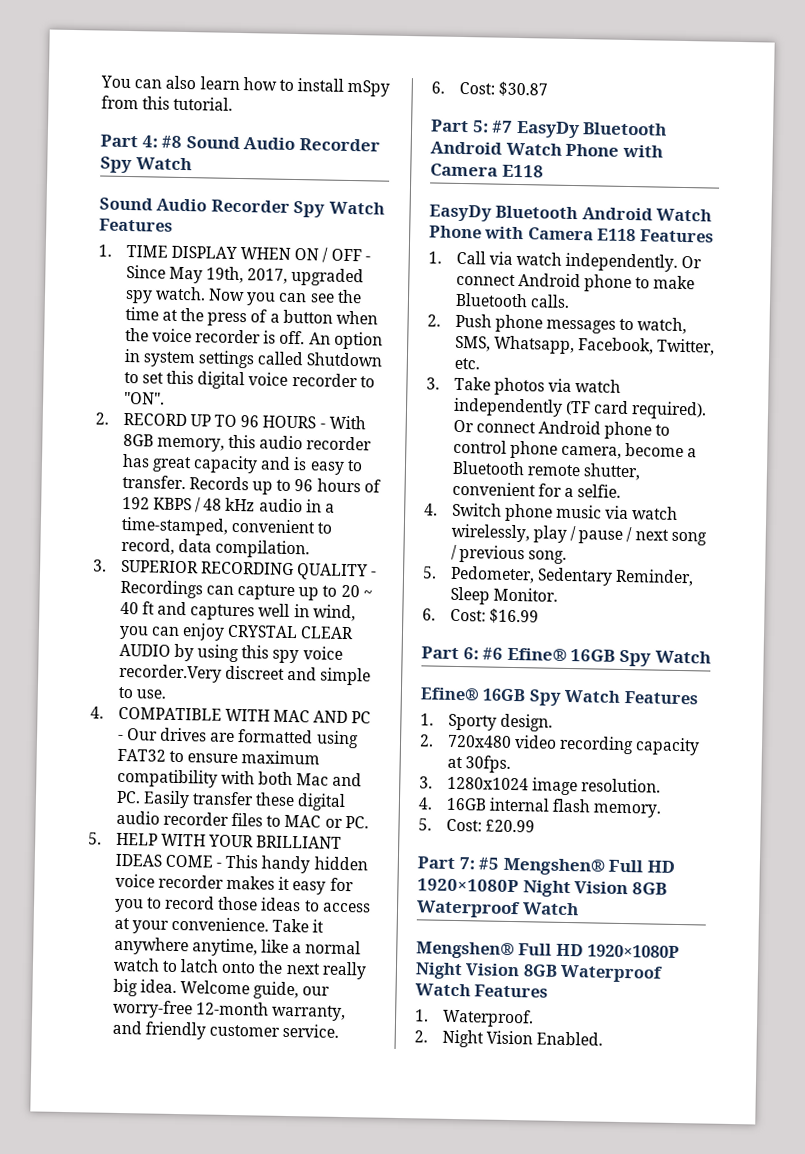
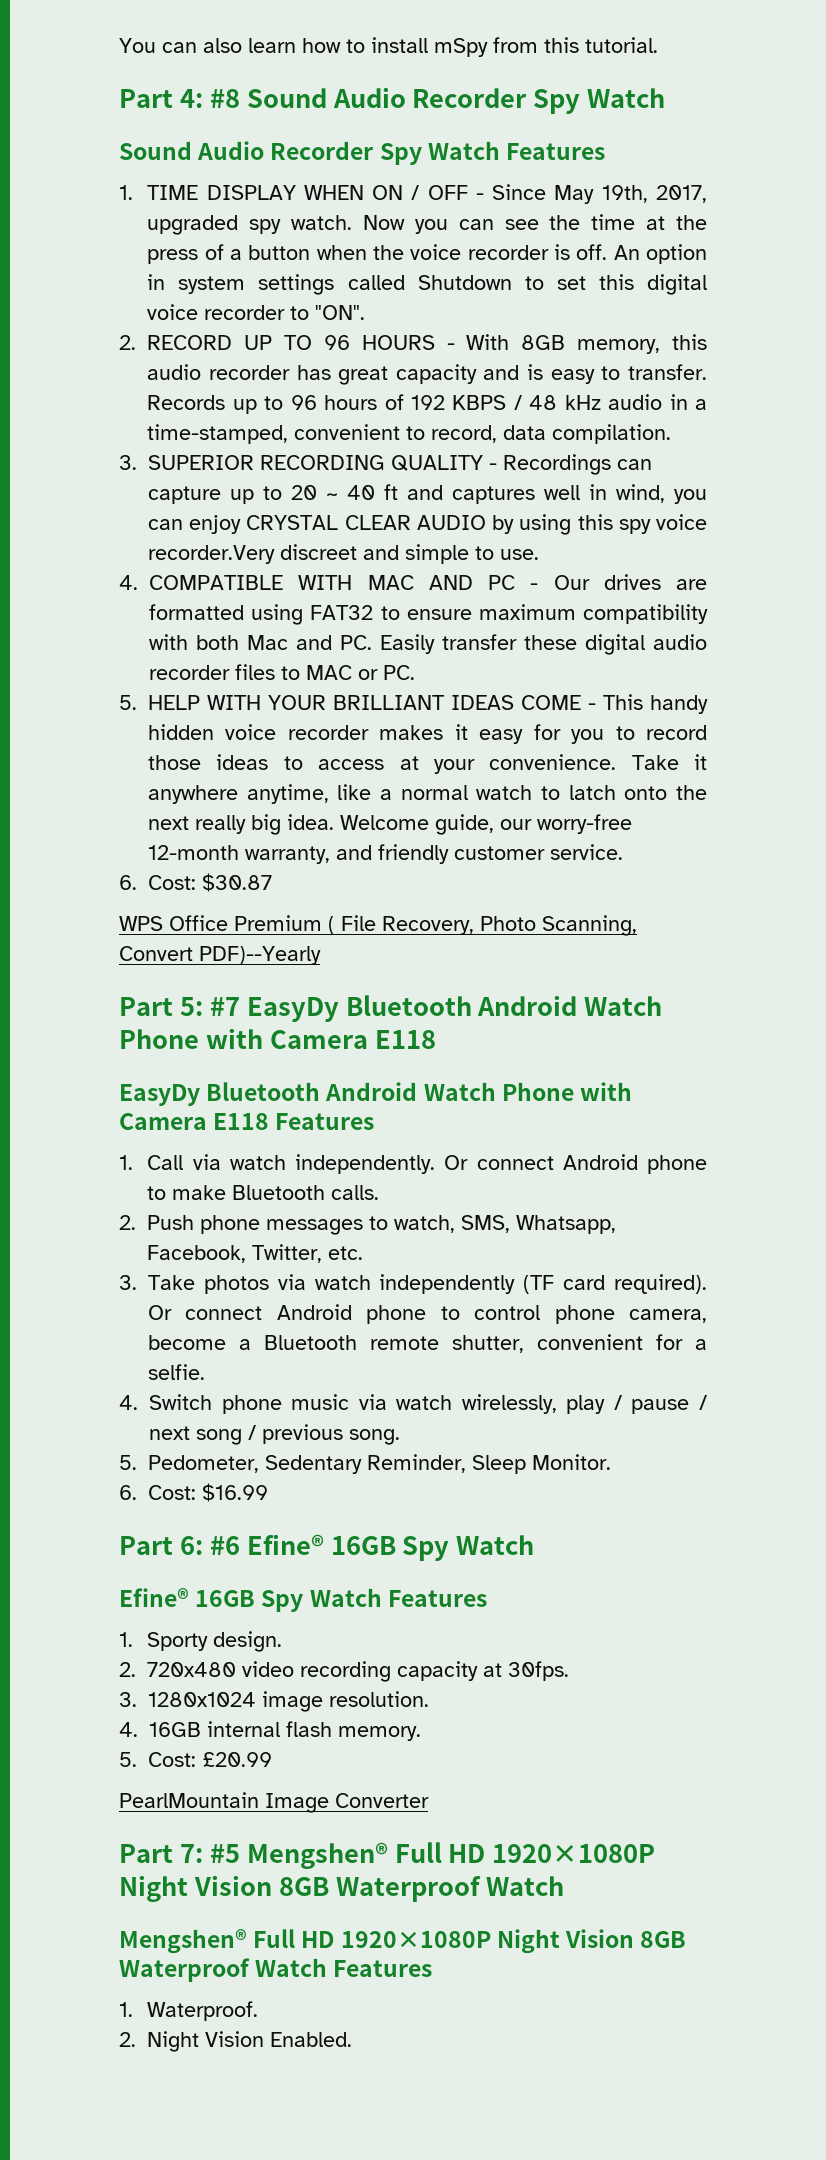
+ WPS Office Premium ( File Recovery, Photo Scanning, Convert PDF)--Yearly
+ PearlMountain Image Converter

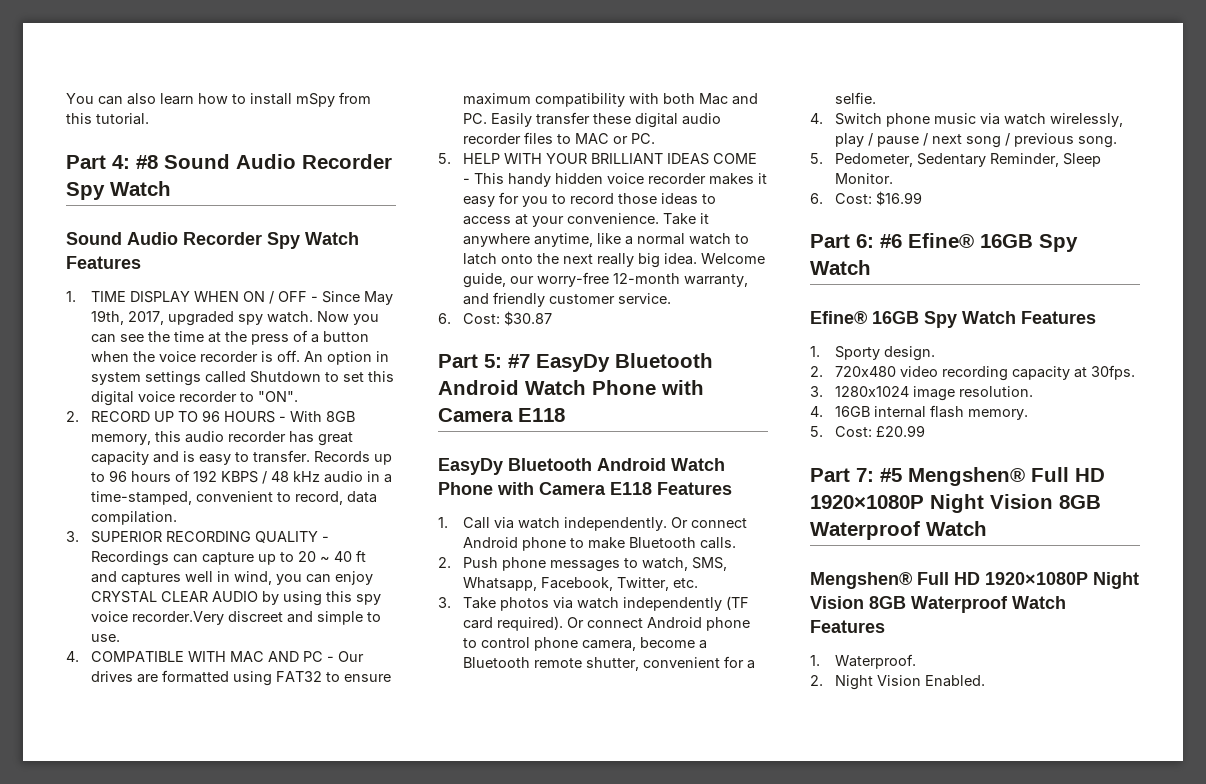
- WPS Office Premium ( File Recovery, Photo Scanning, Convert PDF)--Yearly
- PearlMountain Image Converter

